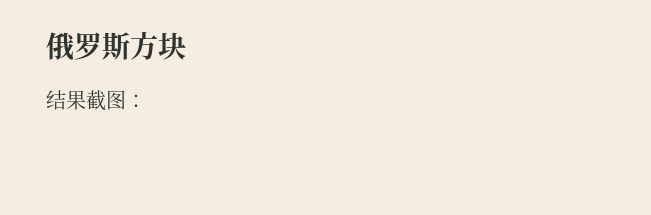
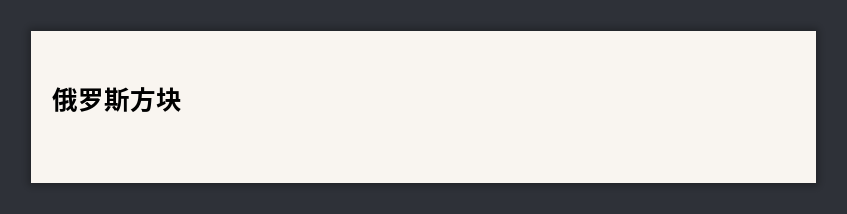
- 结果截图：

